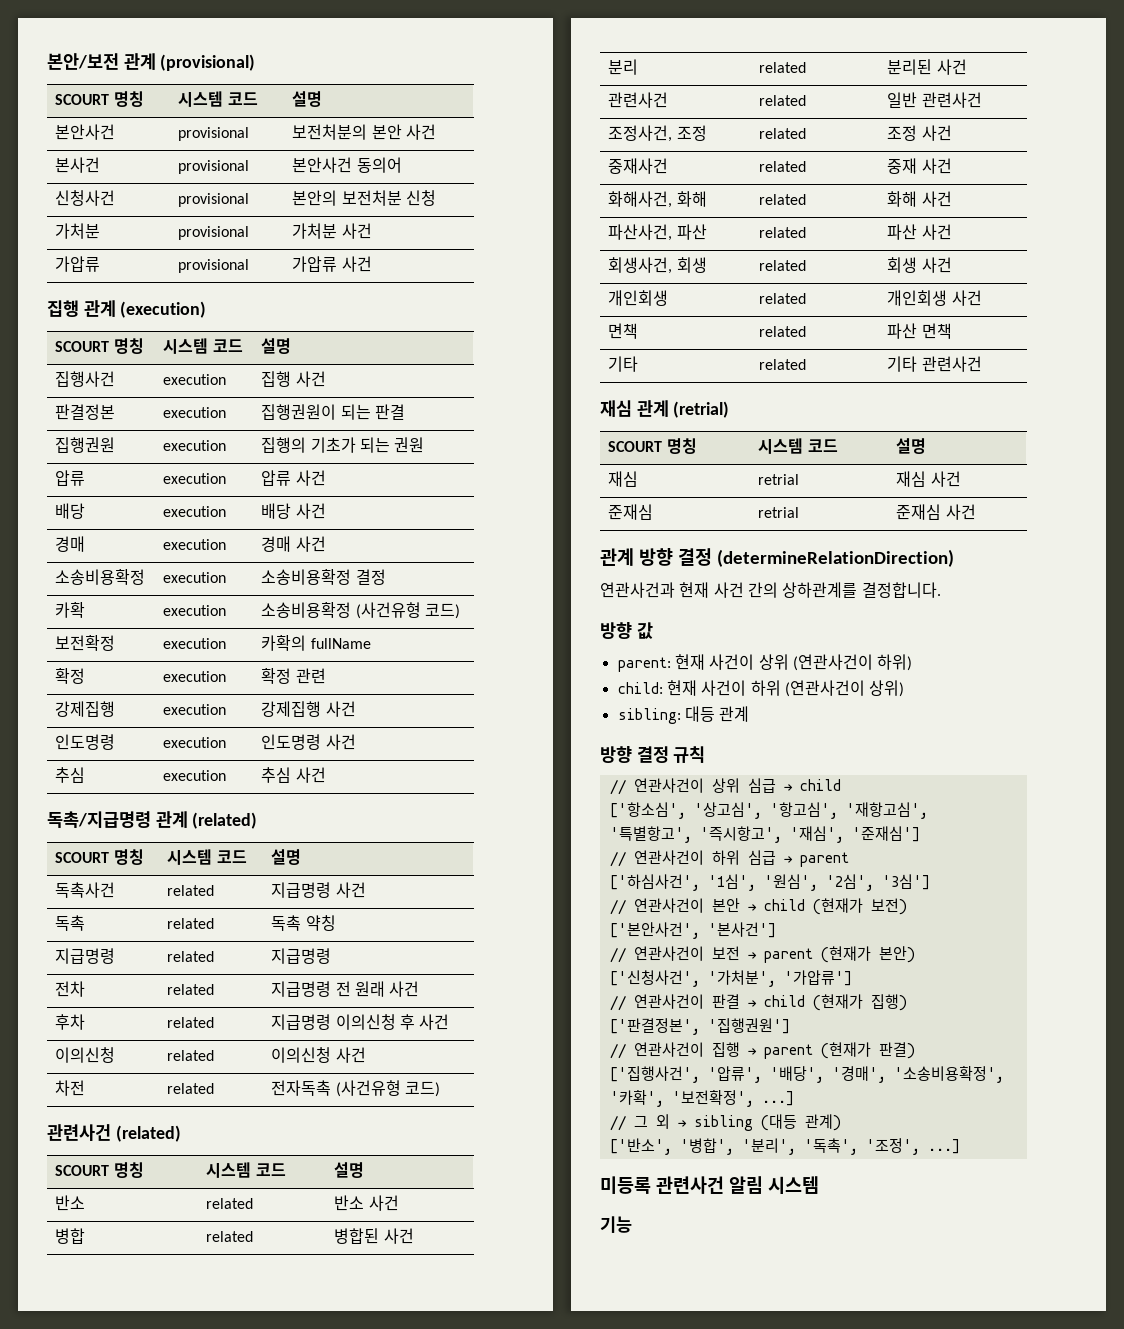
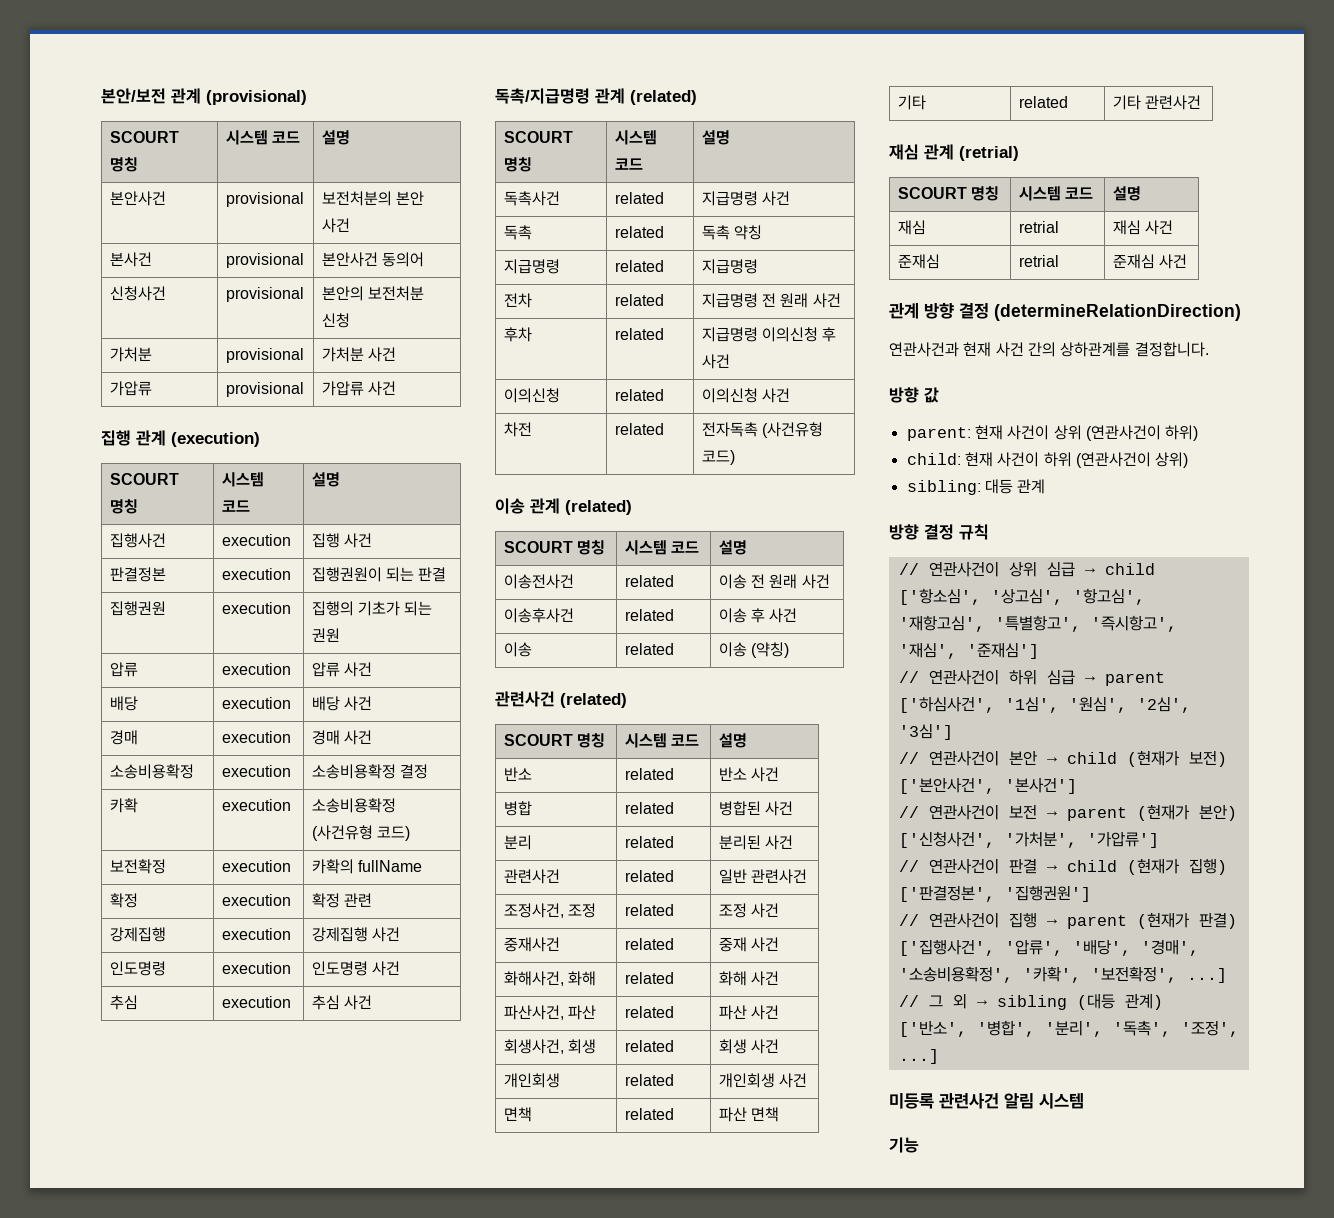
+ 이송 관계 (related)
+ SCOURT 명칭 | 시스템 코드 | 설명
+ 이송전사건 | related | 이송 전 원래 사건
+ 이송후사건 | related | 이송 후 사건
+ 이송 | related | 이송 (약칭)

